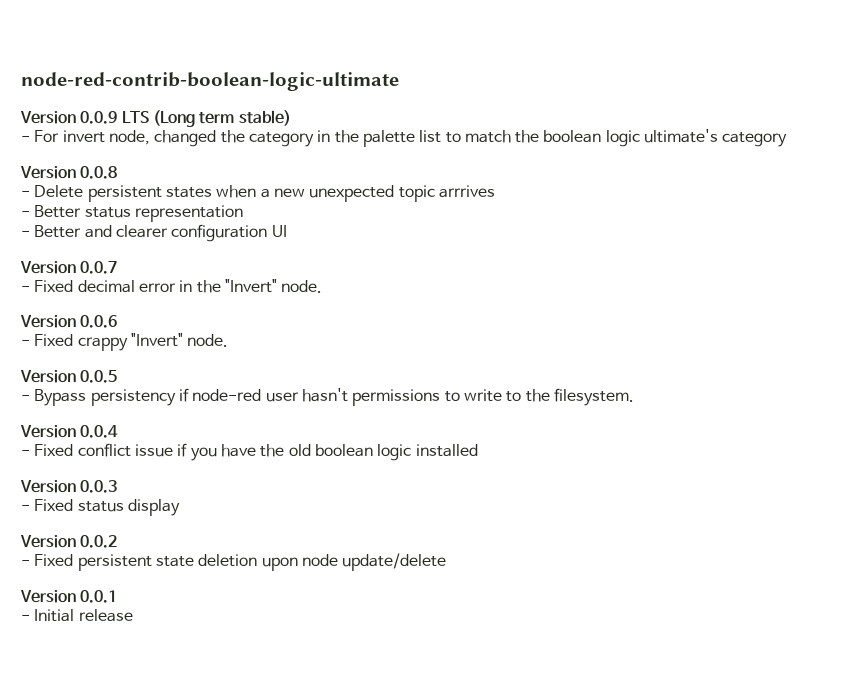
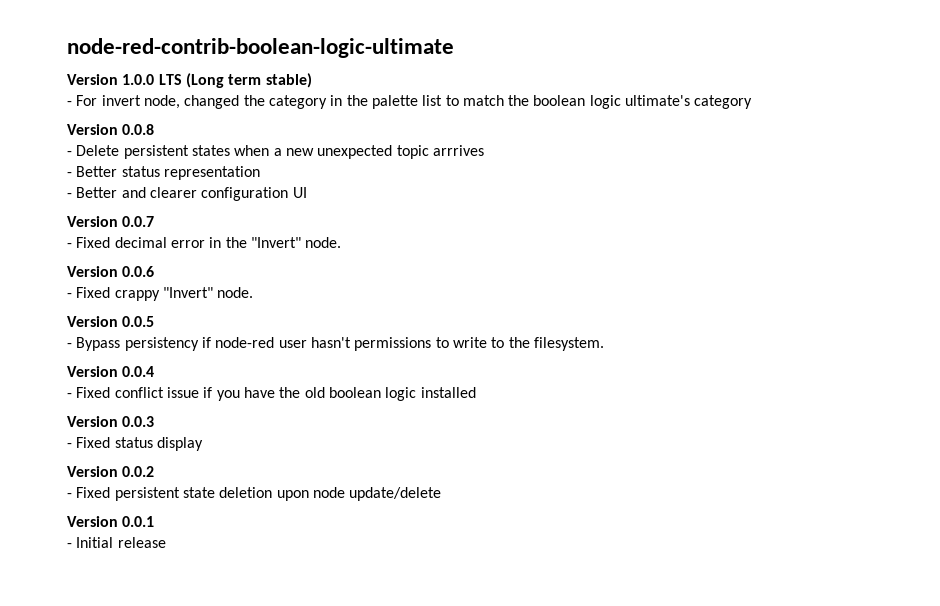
- Version 0.0.9 LTS (Long term stable)
+ Version 1.0.0 LTS (Long term stable)

